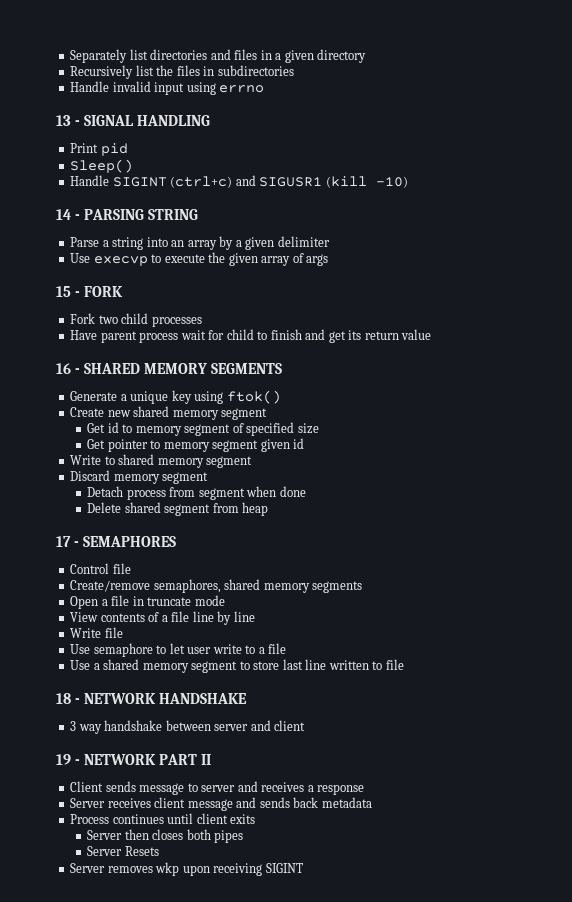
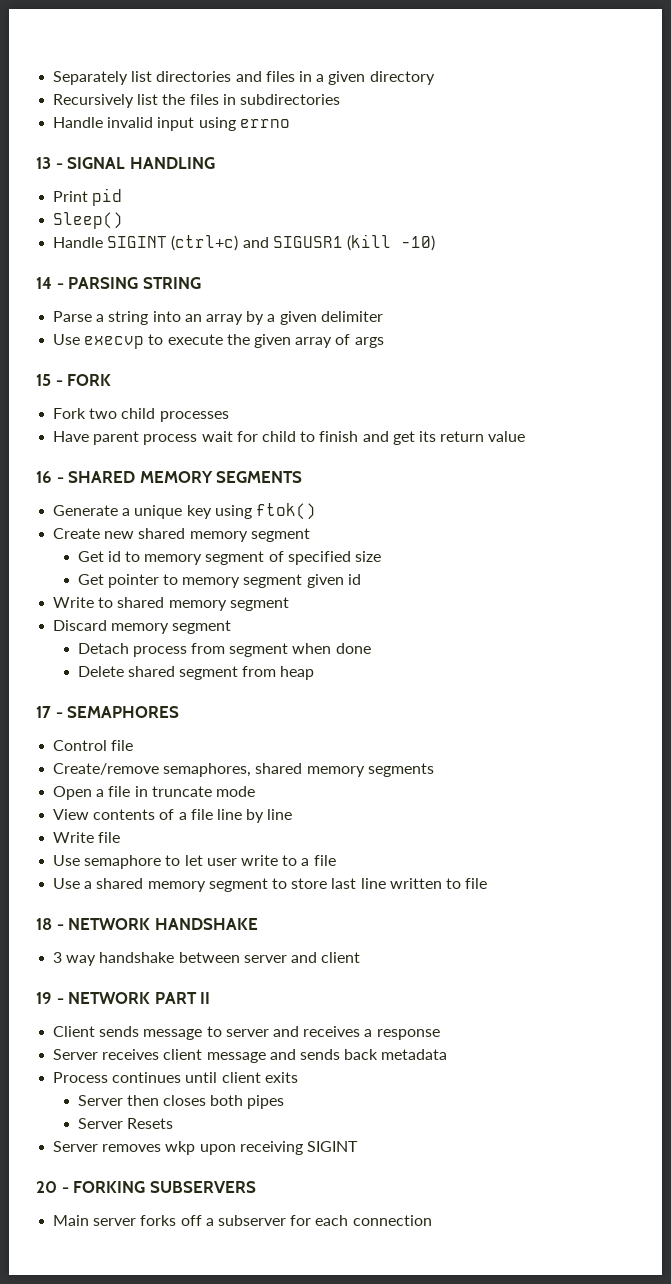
+ 20 - FORKING SUBSERVERS
+ Main server forks off a subserver for each connection

